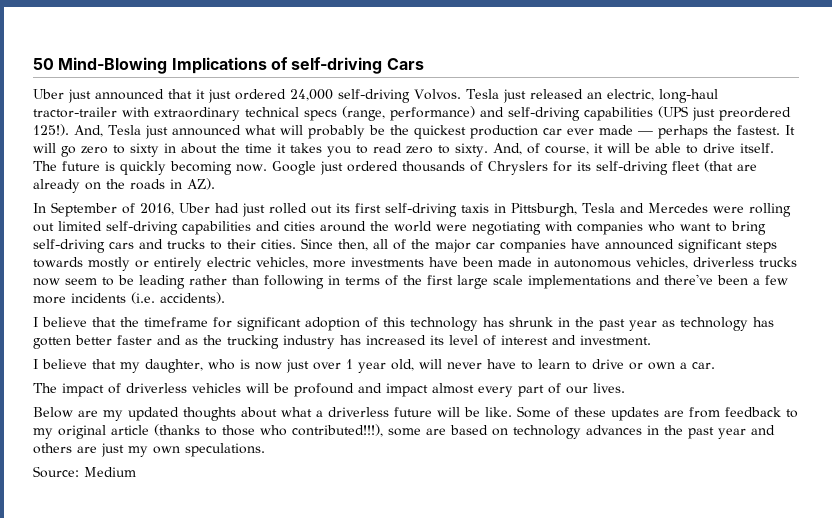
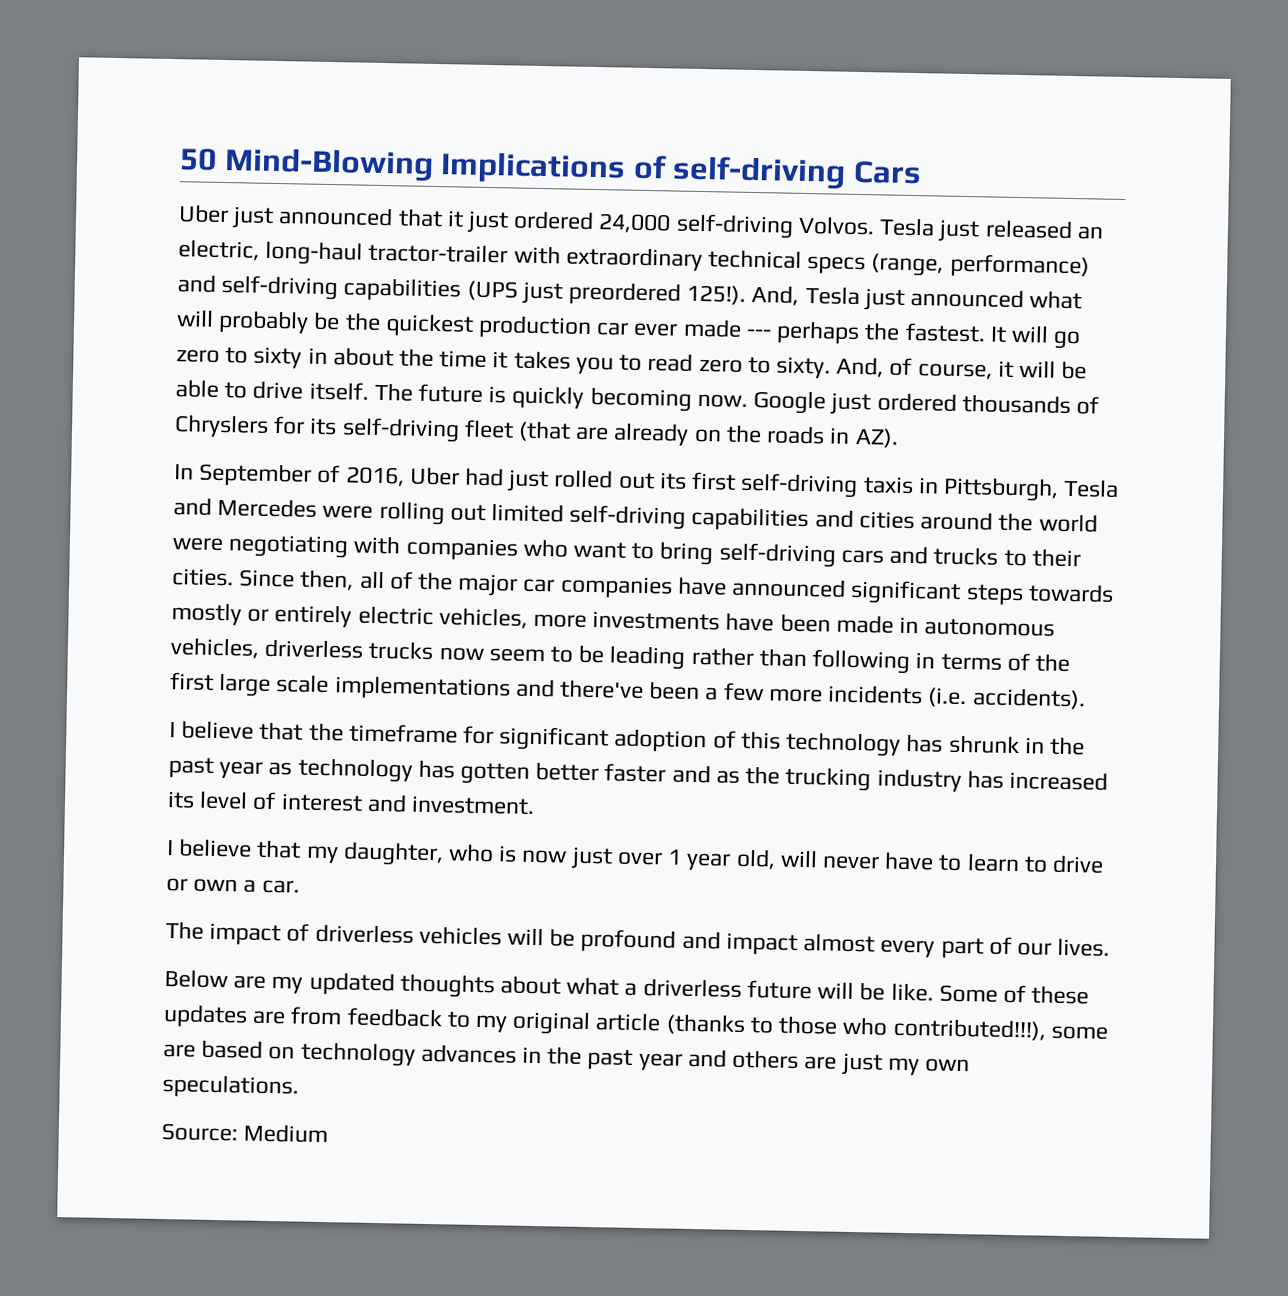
- And, Tesla just announced what will probably be the quickest production car ever made — perhaps the fastest.
+ And, Tesla just announced what will probably be the quickest production car ever made --- perhaps the fastest.

